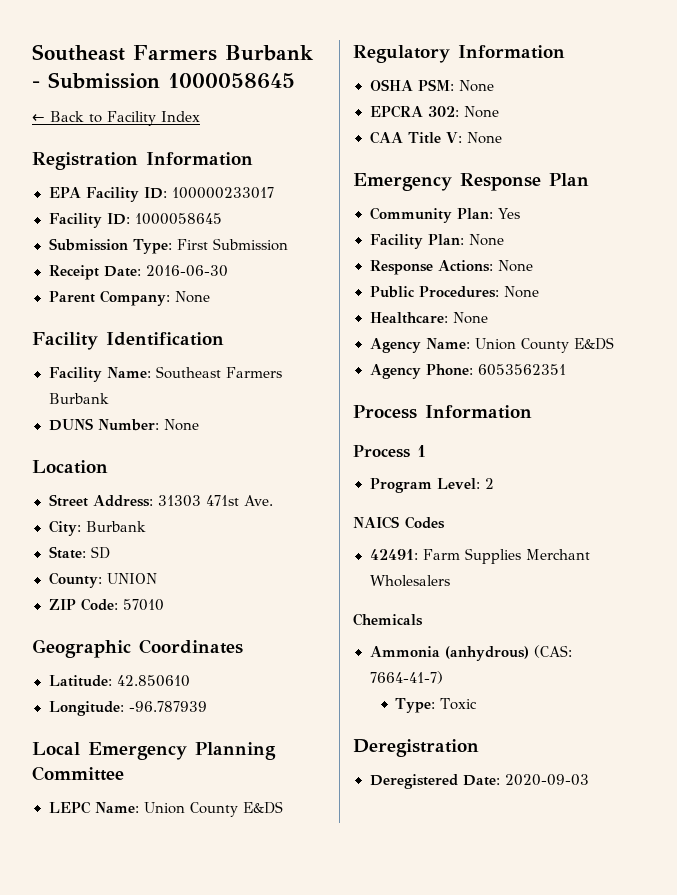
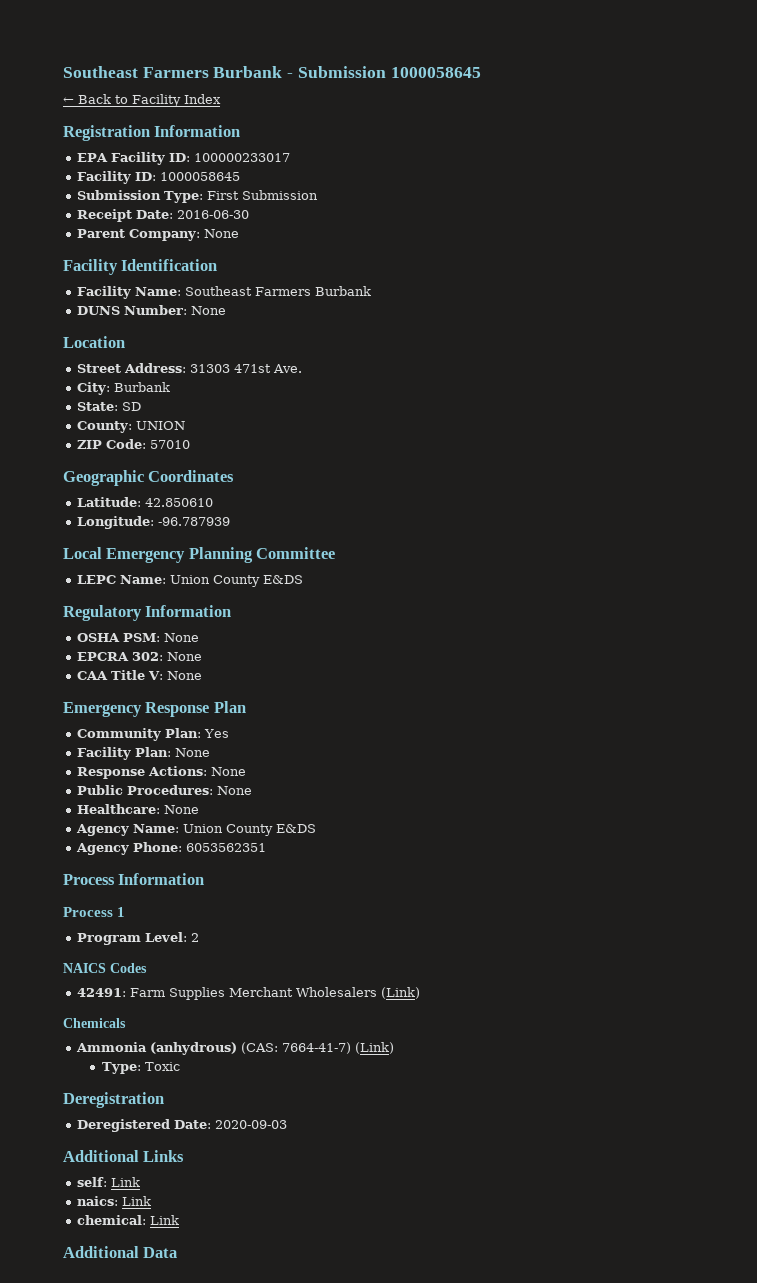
- 42491: Farm Supplies Merchant Wholesalers
+ 42491: Farm Supplies Merchant Wholesalers (Link)
- Ammonia (anhydrous) (CAS: 7664-41-7)
+ Ammonia (anhydrous) (CAS: 7664-41-7) (Link)
+ Additional Links
+ self: Link
+ naics: Link
+ chemical: Link
+ Additional Data

